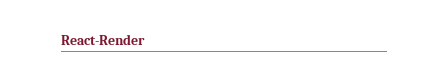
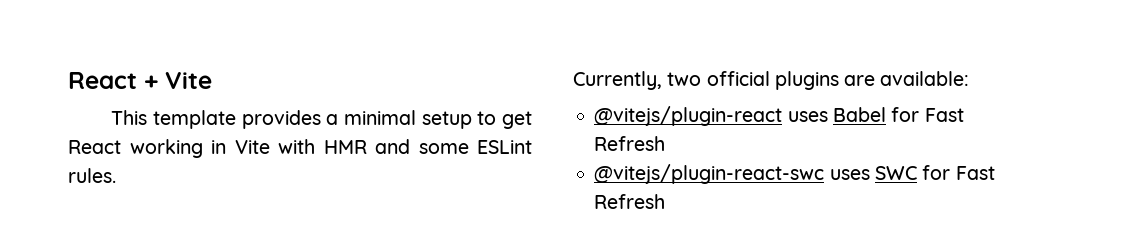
- React-Render
+ React + Vite
+ This template provides a minimal setup to get React working in Vite with HMR and some ESLint rules.
+ Currently, two official plugins are available:
+ @vitejs/plugin-react uses Babel for Fast Refresh
+ @vitejs/plugin-react-swc uses SWC for Fast Refresh

